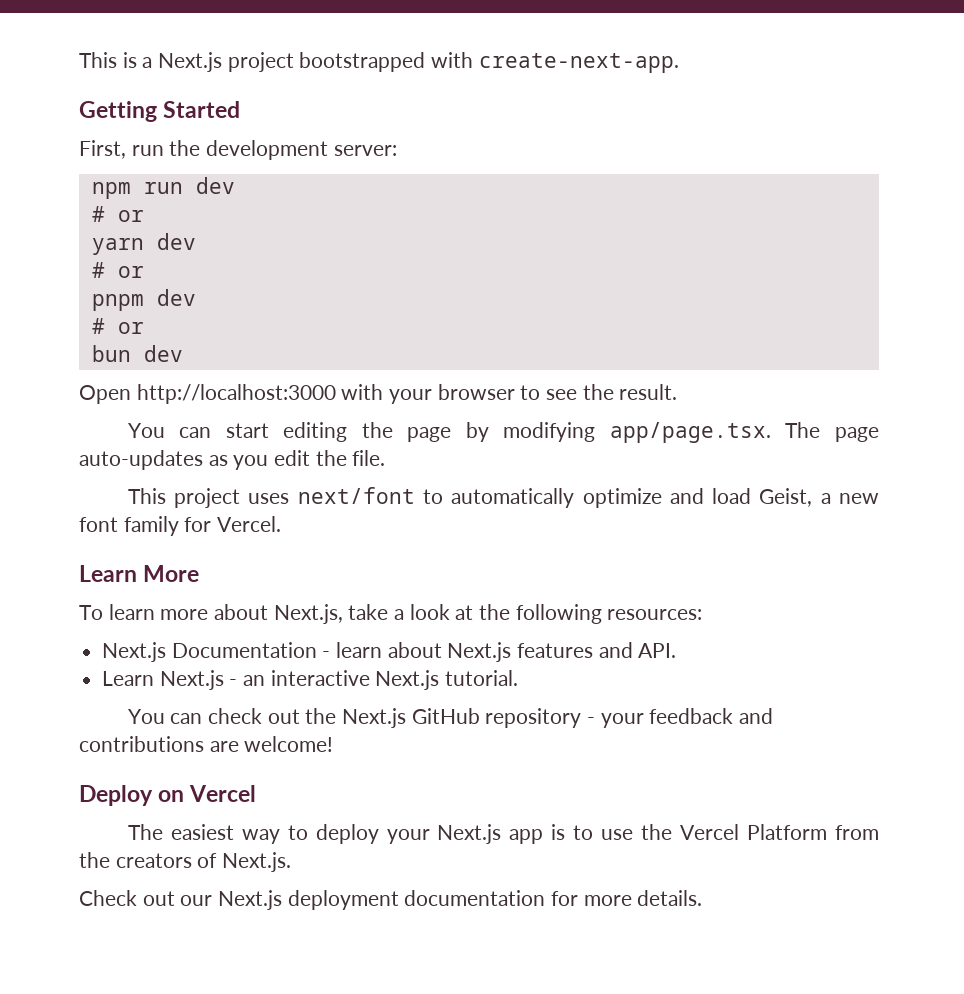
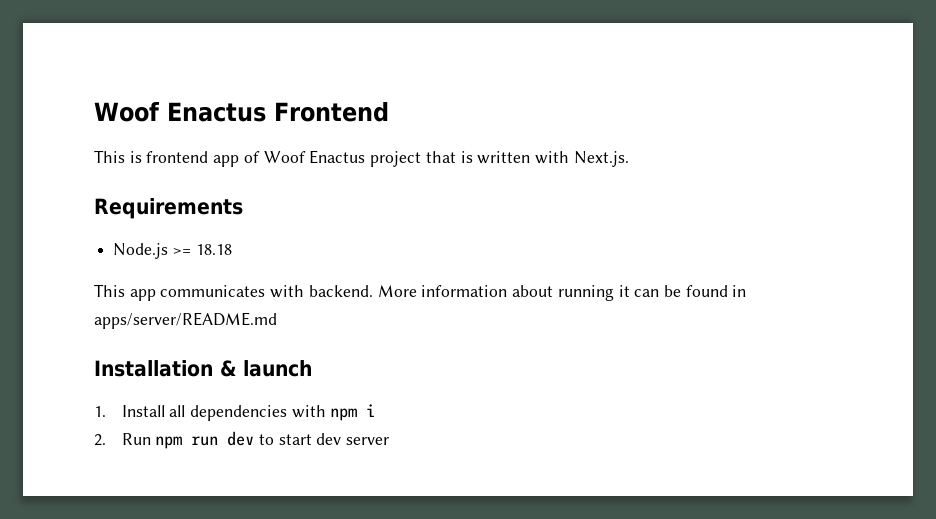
- This is a Next.js project bootstrapped with create-next-app.
- Getting Started
- First, run the development server:
- npm run dev
- # or
- yarn dev
- # or
- pnpm dev
- # or
- bun dev
- Open http://localhost:3000 with your browser to see the result.
- You can start editing the page by modifying app/page.tsx. The page auto-updates as you edit the file.
- This project uses next/font to automatically optimize and load Geist, a new font family for Vercel.
- Learn More
- To learn more about Next.js, take a look at the following resources:
- Next.js Documentation - learn about Next.js features and API.
- Learn Next.js - an interactive Next.js tutorial.
- You can check out the Next.js GitHub repository - your feedback and contributions are welcome!
- Deploy on Vercel
- The easiest way to deploy your Next.js app is to use the Vercel Platform from the creators of Next.js.
- Check out our Next.js deployment documentation for more details.
+ Woof Enactus Frontend
+ This is frontend app of Woof Enactus project that is written with Next.js.
+ Requirements
+ Node.js >= 18.18
+ This app communicates with backend. More information about running it can be found in apps/server/README.md
+ Installation & launch
+ 1. Install all dependencies with npm i
+ 2. Run npm run dev to start dev server

